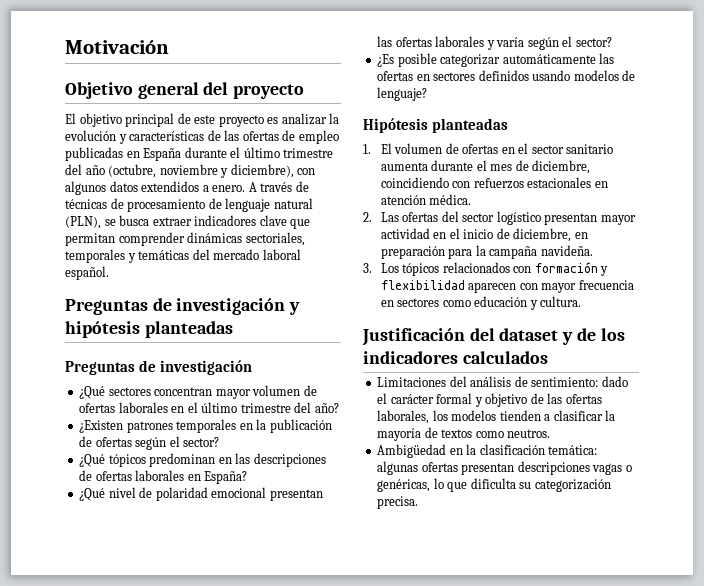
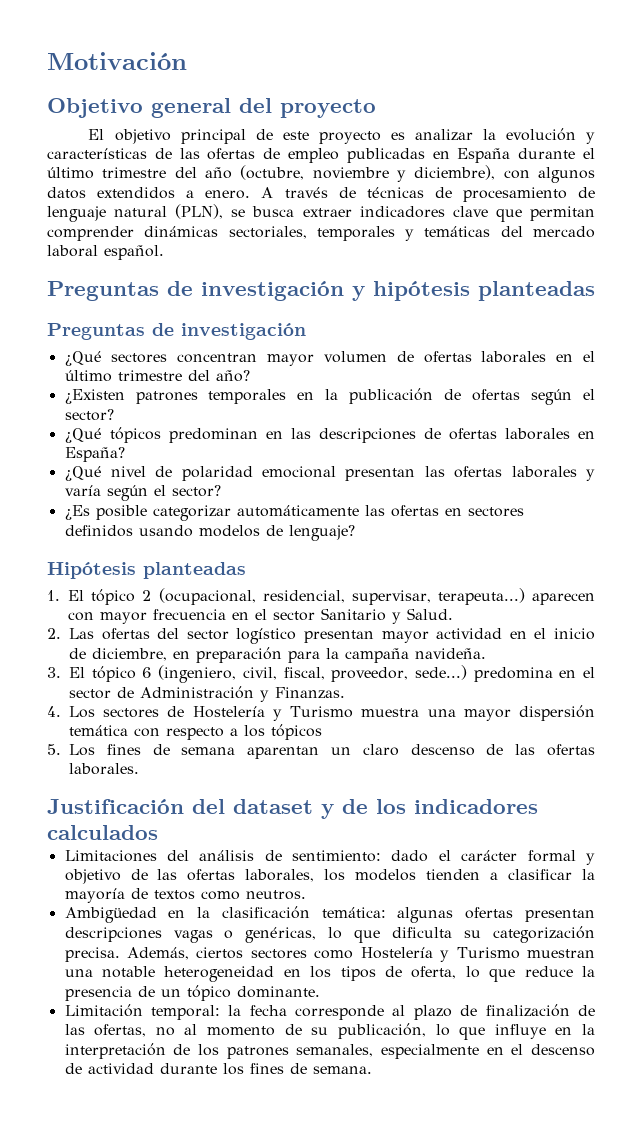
- 1. El volumen de ofertas en el sector sanitario aumenta durante el mes de diciembre, coincidiendo con refuerzos estacionales en atención médica.
+ 1. El tópico 2 (ocupacional, residencial, supervisar, terapeuta...) aparecen con mayor frecuencia en el sector Sanitario y Salud.
- 3. Los tópicos relacionados con formación y flexibilidad aparecen con mayor frecuencia en sectores como educación y cultura.
+ 3. El tópico 6 (ingeniero, civil, fiscal, proveedor, sede...) predomina en el sector de Administración y Finanzas.
+ 4. Los sectores de Hostelería y Turismo muestra una mayor dispersión temática con respecto a los tópicos
+ 5. Los fines de semana aparentan un claro descenso de las ofertas laborales.
+ Además, ciertos sectores como Hostelería y Turismo muestran una notable heterogeneidad en los tipos de oferta, lo que reduce la presencia de un tópico dominante.
+ Limitación temporal: la fecha corresponde al plazo de finalización de las ofertas, no al momento de su publicación, lo que influye en la interpretación de los patrones semanales, especialmente en el descenso de actividad durante los fines de semana.

